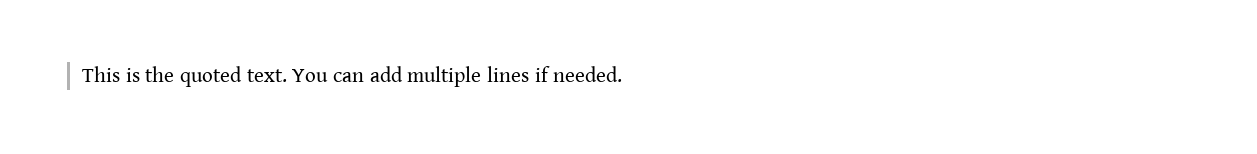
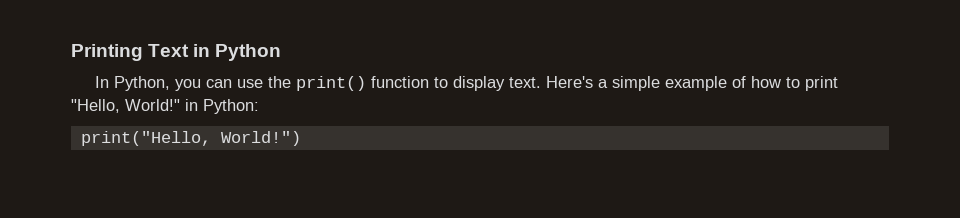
- This is the quoted text. You can add multiple lines if needed.
+ Printing Text in Python
+ In Python, you can use the print() function to display text. Here's a simple example of how to print "Hello, World!" in Python:
+ print("Hello, World!")

